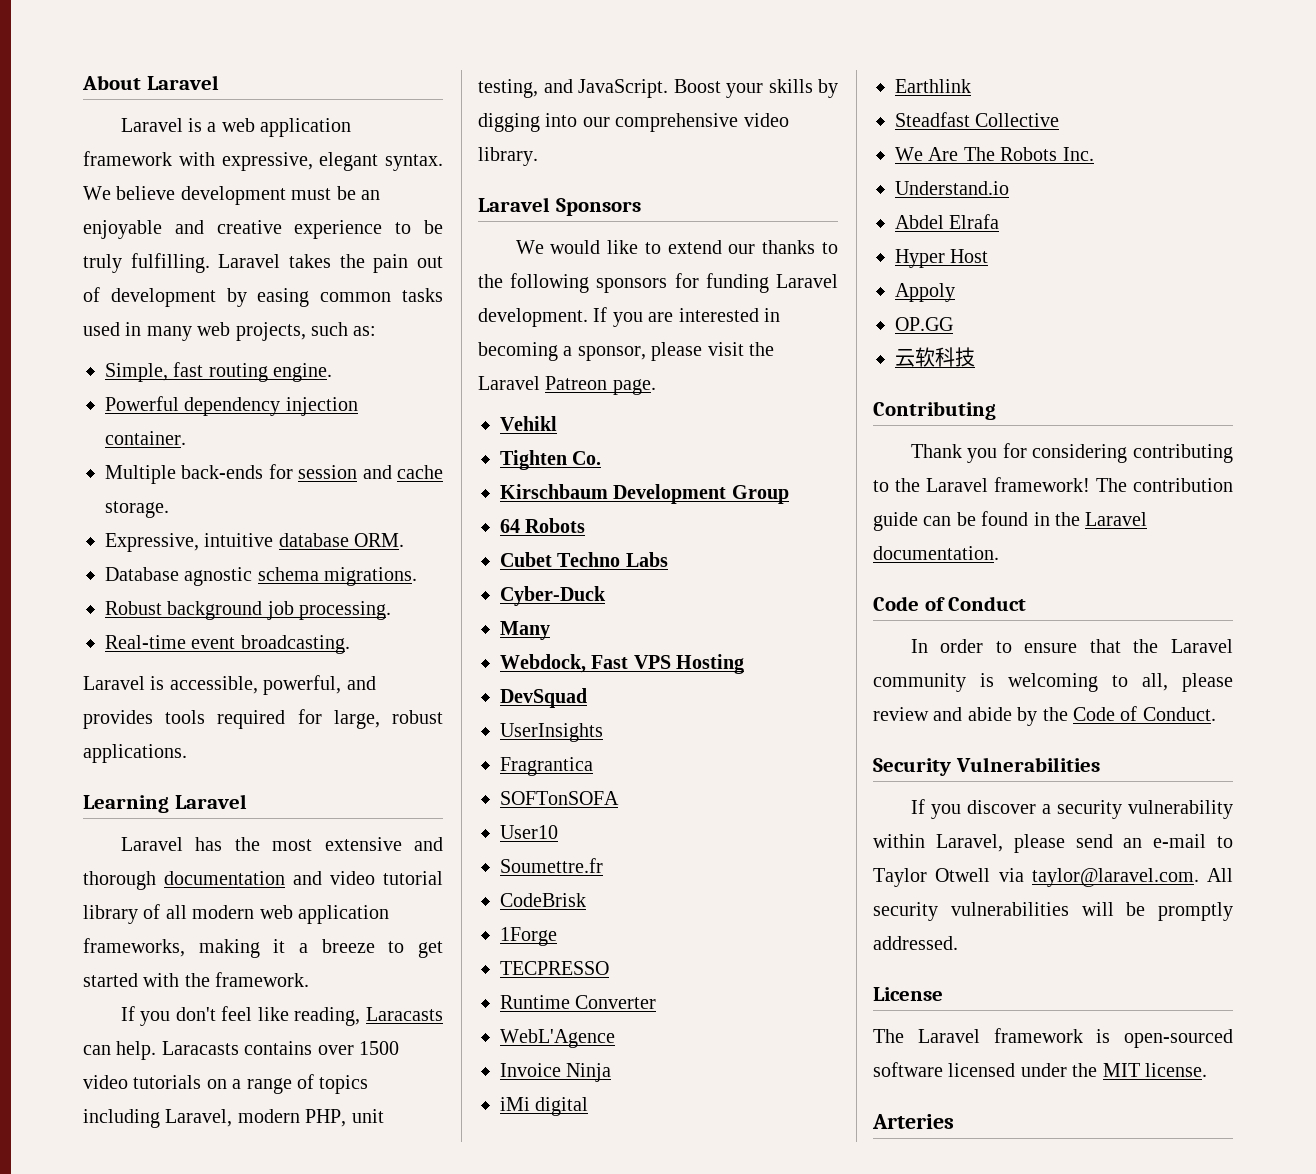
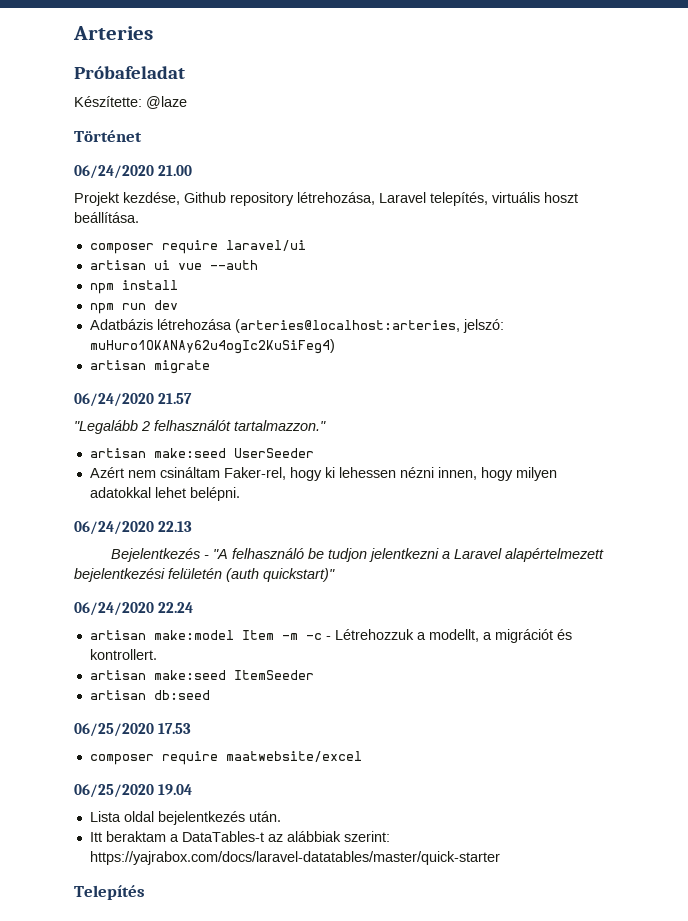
- About Laravel
- Laravel is a web application framework with expressive, elegant syntax. We believe development must be an enjoyable and creative experience to be truly fulfilling. Laravel takes the pain out of development by easing common tasks used in many web projects, such as:
- Simple, fast routing engine.
- Powerful dependency injection container.
- Multiple back-ends for session and cache storage.
- Expressive, intuitive database ORM.
- Database agnostic schema migrations.
- Robust background job processing.
- Real-time event broadcasting.
- Laravel is accessible, powerful, and provides tools required for large, robust applications.
- Learning Laravel
- Laravel has the most extensive and thorough documentation and video tutorial library of all modern web application frameworks, making it a breeze to get started with the framework.
- If you don't feel like reading, Laracasts can help. Laracasts contains over 1500 video tutorials on a range of topics including Laravel, modern PHP, unit testing, and JavaScript. Boost your skills by digging into our comprehensive video library.
- Laravel Sponsors
- We would like to extend our thanks to the following sponsors for funding Laravel development. If you are interested in becoming a sponsor, please visit the Laravel Patreon page.
- Vehikl
- Tighten Co.
- Kirschbaum Development Group
- 64 Robots
- Cubet Techno Labs
- Cyber-Duck
- Many
- Webdock, Fast VPS Hosting
- DevSquad
- UserInsights
- Fragrantica
- SOFTonSOFA
- User10
- Soumettre.fr
- CodeBrisk
- 1Forge
- TECPRESSO
- Runtime Converter
- WebL'Agence
- Invoice Ninja
- iMi digital
- Earthlink
- Steadfast Collective
- We Are The Robots Inc.
- Understand.io
- Abdel Elrafa
- Hyper Host
- Appoly
- OP.GG
- 云软科技
- Contributing
- Thank you for considering contributing to the Laravel framework! The contribution guide can be found in the Laravel documentation.
- Code of Conduct
- In order to ensure that the Laravel community is welcoming to all, please review and abide by the Code of Conduct.
- Security Vulnerabilities
- If you discover a security vulnerability within Laravel, please send an e-mail to Taylor Otwell via taylor@laravel.com. All security vulnerabilities will be promptly addressed.
- License
- The Laravel framework is open-sourced software licensed under the MIT license.
  Arteries
+ Próbafeladat
+ Készítette: @laze
+ Történet
+ 06/24/2020 21.00
+ Projekt kezdése, Github repository létrehozása, Laravel telepítés, virtuális hoszt beállítása.
+ composer require laravel/ui
+ artisan ui vue --auth
+ npm install
+ npm run dev
+ Adatbázis létrehozása (arteries@localhost:arteries, jelszó: muHuro1OKANAy62u4ogIc2KuSiFeg4)
+ artisan migrate
+ 06/24/2020 21.57
+ "Legalább 2 felhasználót tartalmazzon."
+ artisan make:seed UserSeeder
+ Azért nem csináltam Faker-rel, hogy ki lehessen nézni innen, hogy milyen adatokkal lehet belépni.
+ 06/24/2020 22.13
+ Bejelentkezés - "A felhasználó be tudjon jelentkezni a Laravel alapértelmezett bejelentkezési felületén (auth quickstart)"
+ 06/24/2020 22.24
+ artisan make:model Item -m -c - Létrehozzuk a modellt, a migrációt és kontrollert.
+ artisan make:seed ItemSeeder
+ artisan db:seed
+ 06/25/2020 17.53
+ composer require maatwebsite/excel
+ 06/25/2020 19.04
+ Lista oldal bejelentkezés után.
+ Itt beraktam a DataTables-t az alábbiak szerint: https://yajrabox.com/docs/laravel-datatables/master/quick-starter
+ Telepítés

